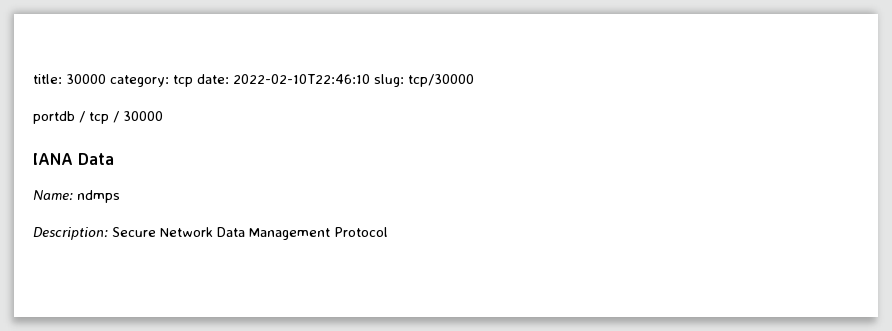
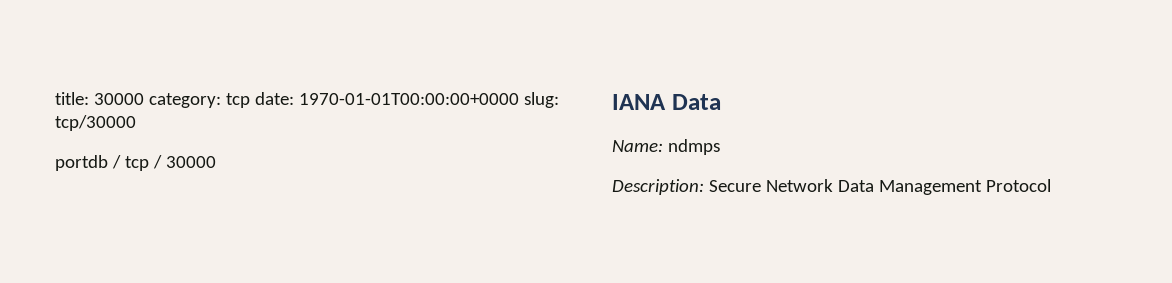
- title: 30000 category: tcp date: 2022-02-10T22:46:10 slug: tcp/30000
+ title: 30000 category: tcp date: 1970-01-01T00:00:00+0000 slug: tcp/30000

